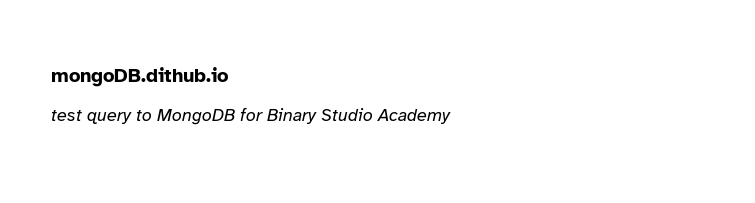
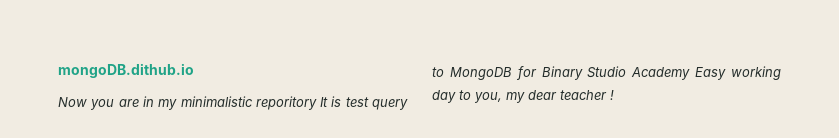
- test query to MongoDB for Binary Studio Academy
+ Now you are in my minimalistic reporitory It is test query to MongoDB for Binary Studio Academy Easy working day to you, my dear teacher !

